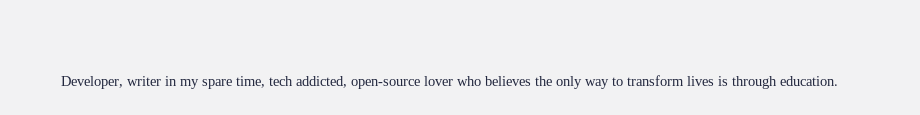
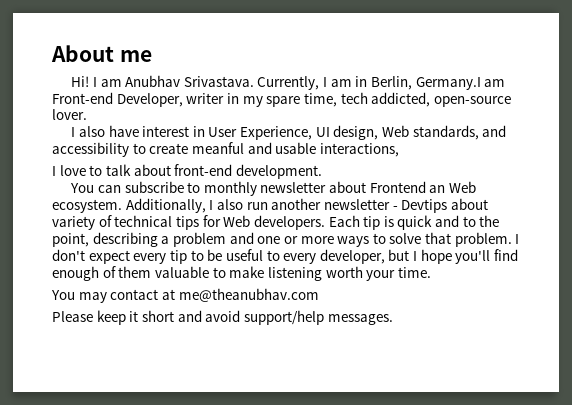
- Developer, writer in my spare time, tech addicted, open-source lover who believes the only way to transform lives is through education.
+ About me
+ Hi! I am Anubhav Srivastava. Currently, I am in Berlin, Germany.I am Front-end Developer, writer in my spare time, tech addicted, open-source lover.
+ I also have interest in User Experience, UI design, Web standards, and accessibility to create meanful and usable interactions,
+ I love to talk about front-end development.
+ You can subscribe to monthly newsletter about Frontend an Web ecosystem. Additionally, I also run another newsletter - Devtips about variety of technical tips for Web developers. Each tip is quick and to the point, describing a problem and one or more ways to solve that problem. I don't expect every tip to be useful to every developer, but I hope you'll find enough of them valuable to make listening worth your time.
+ You may contact at me@theanubhav.com
+ Please keep it short and avoid support/help messages.

